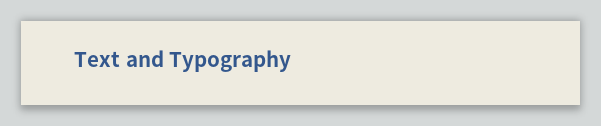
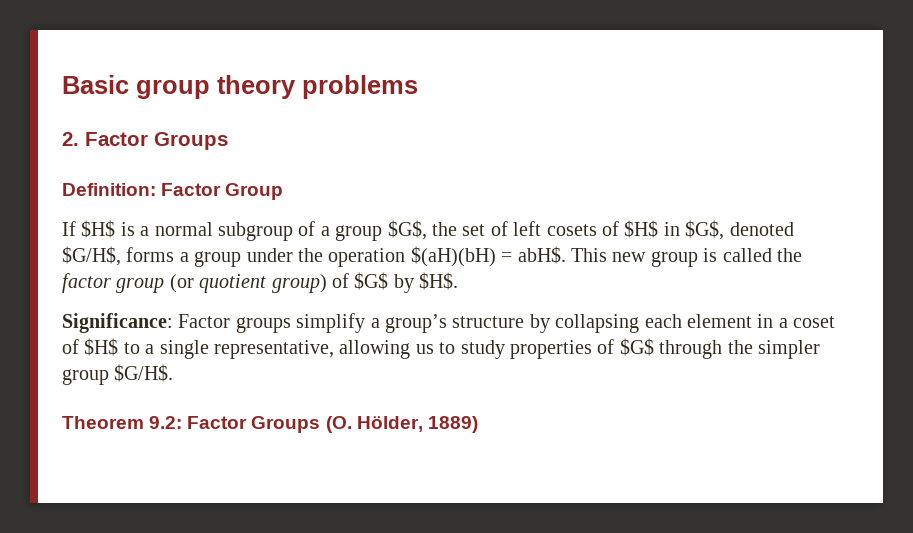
- Text and Typography
+ Basic group theory problems
+ 2. Factor Groups
+ Definition: Factor Group
+ If $H$ is a normal subgroup of a group $G$, the set of left cosets of $H$ in $G$, denoted $G/H$, forms a group under the operation $(aH)(bH) = abH$. This new group is called the factor group (or quotient group) of $G$ by $H$.
+ Significance: Factor groups simplify a group’s structure by collapsing each element in a coset of $H$ to a single representative, allowing us to study properties of $G$ through the simpler group $G/H$.
+ Theorem 9.2: Factor Groups (O. Hölder, 1889)

